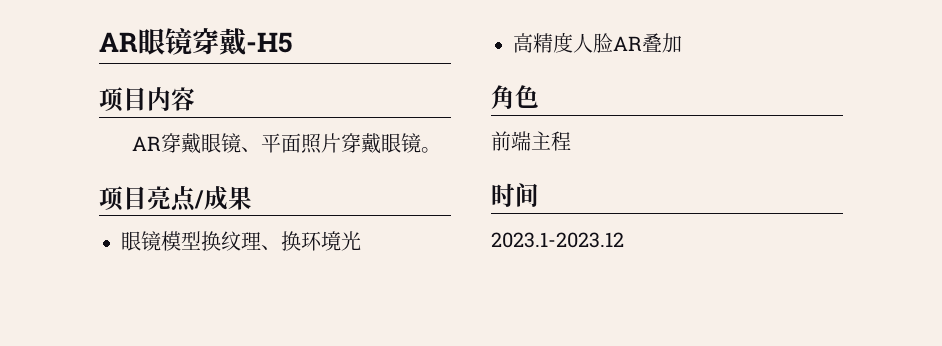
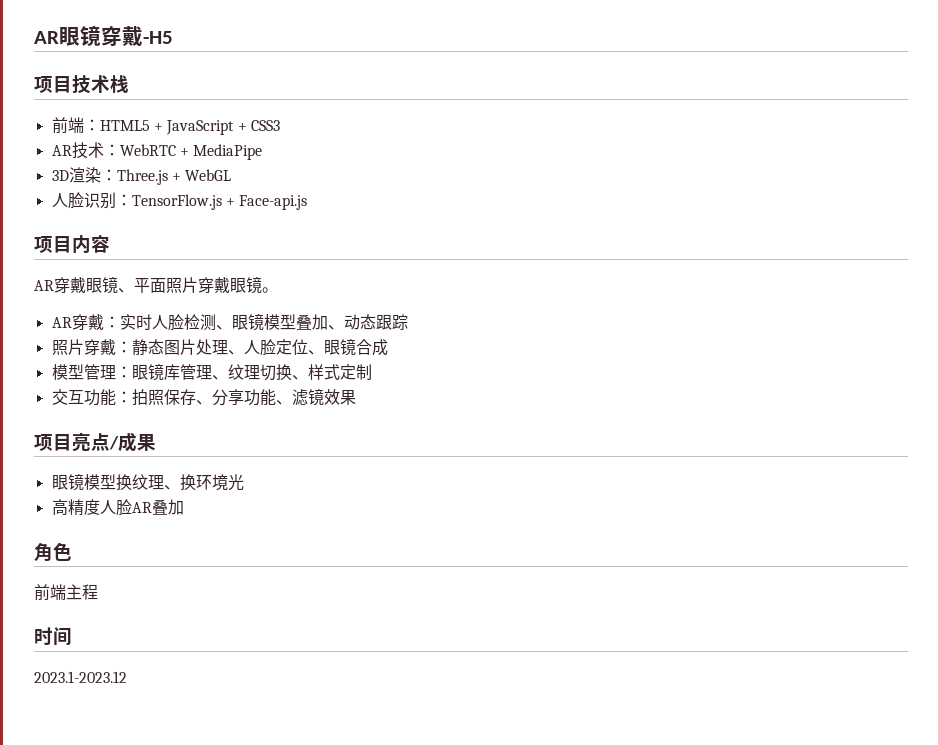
+ 项目技术栈
+ 前端：HTML5 + JavaScript + CSS3
+ AR技术：WebRTC + MediaPipe
+ 3D渲染：Three.js + WebGL
+ 人脸识别：TensorFlow.js + Face-api.js
+ AR穿戴：实时人脸检测、眼镜模型叠加、动态跟踪
+ 照片穿戴：静态图片处理、人脸定位、眼镜合成
+ 模型管理：眼镜库管理、纹理切换、样式定制
+ 交互功能：拍照保存、分享功能、滤镜效果

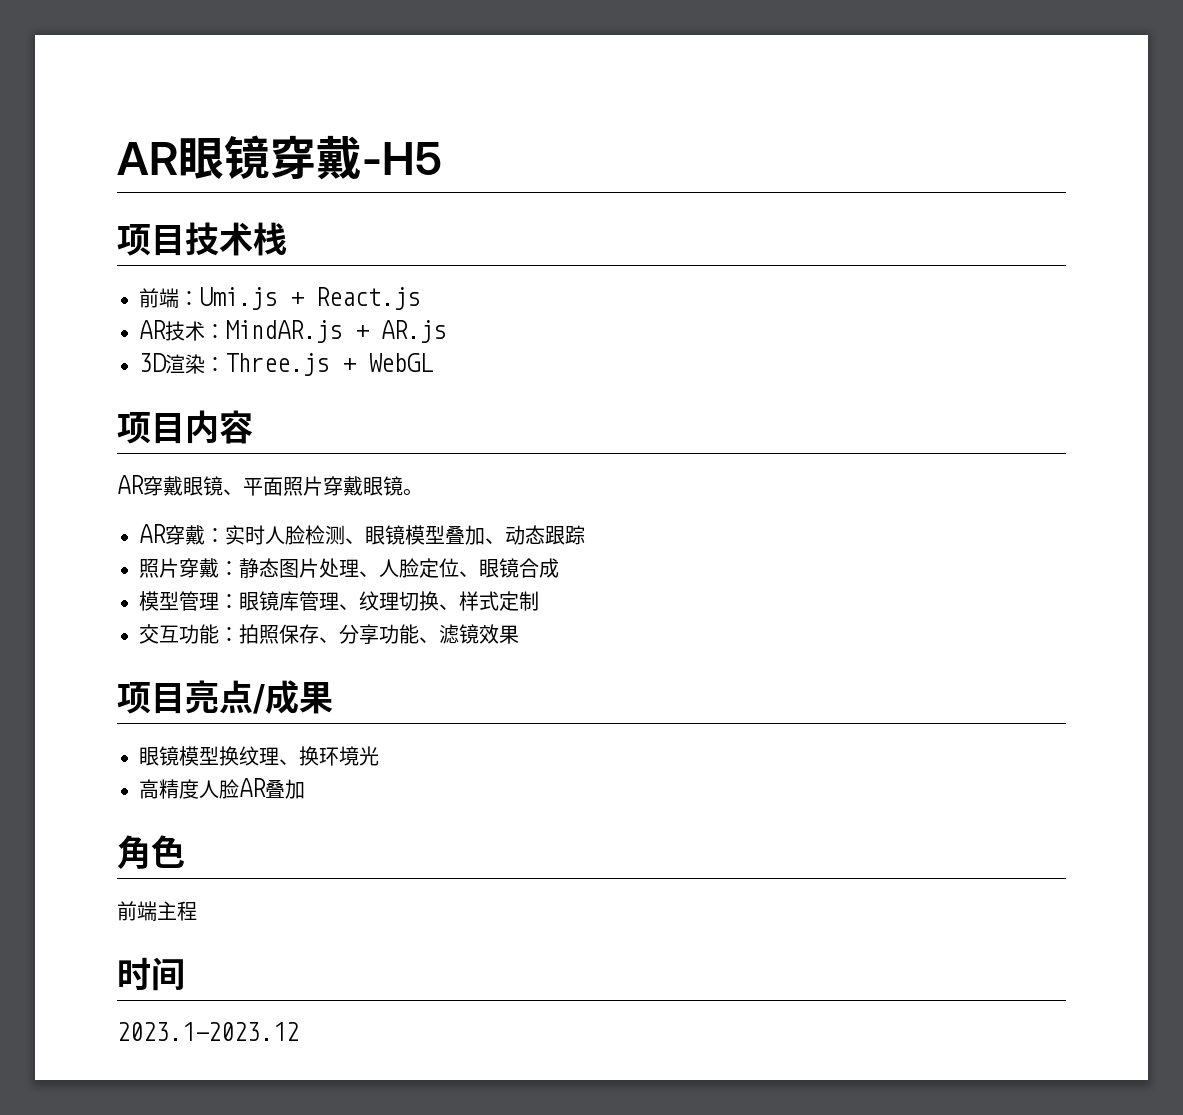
- 前端：HTML5 + JavaScript + CSS3
+ 前端：Umi.js + React.js
- AR技术：WebRTC + MediaPipe
+ AR技术：MindAR.js + AR.js
- 人脸识别：TensorFlow.js + Face-api.js

